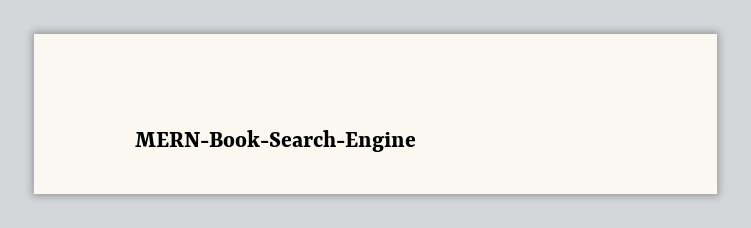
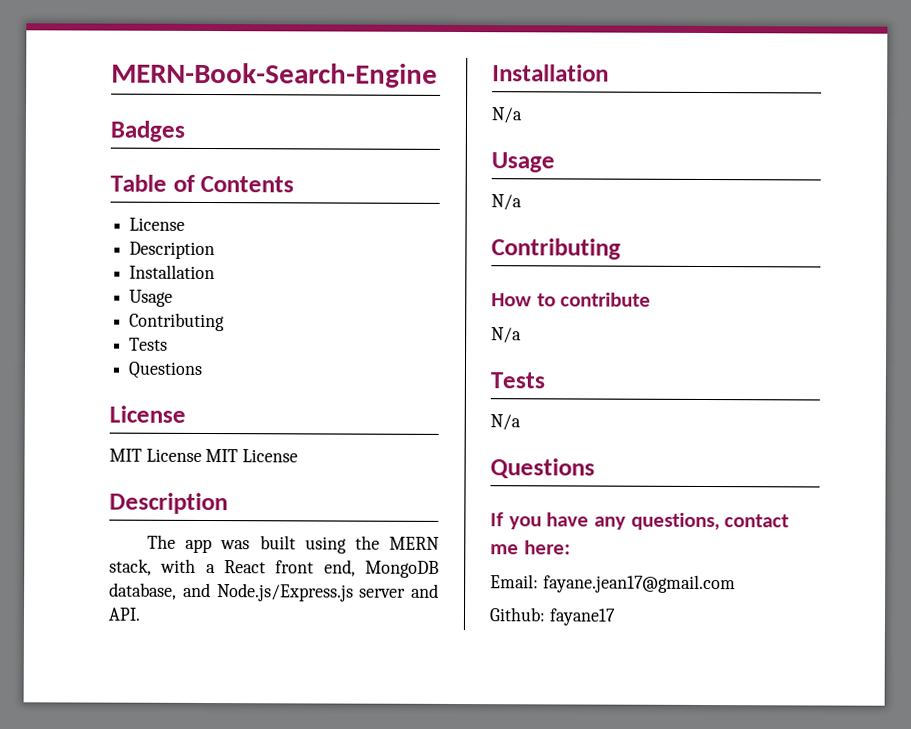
+ Badges
+ Table of Contents
+ License
+ Description
+ Installation
+ Usage
+ Contributing
+ Tests
+ Questions
+ License
+ MIT License MIT License
+ Description
+ The app was built using the MERN stack, with a React front end, MongoDB database, and Node.js/Express.js server and API.
+ Installation
+ N/a
+ Usage
+ N/a
+ Contributing
+ How to contribute
+ N/a
+ Tests
+ N/a
+ Questions
+ If you have any questions, contact me here:
+ Email: fayane.jean17@gmail.com
+ Github: fayane17

